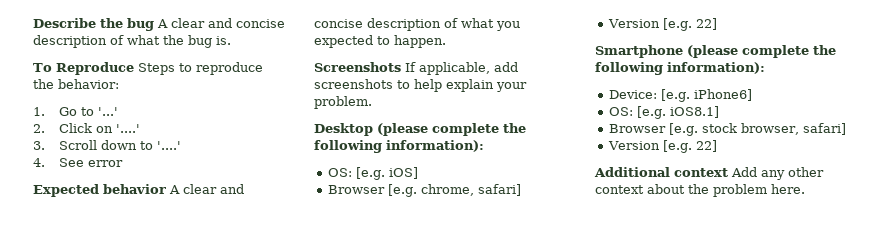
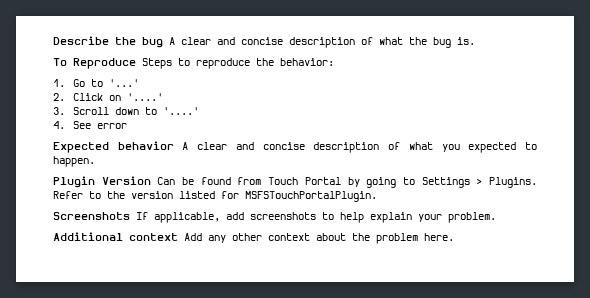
+ Plugin Version Can be found from Touch Portal by going to Settings > Plugins. Refer to the version listed for MSFSTouchPortalPlugin.
- Desktop (please complete the following information):
- OS: [e.g. iOS]
- Browser [e.g. chrome, safari]
- Version [e.g. 22]
- Smartphone (please complete the following information):
- Device: [e.g. iPhone6]
- OS: [e.g. iOS8.1]
- Browser [e.g. stock browser, safari]
- Version [e.g. 22]

